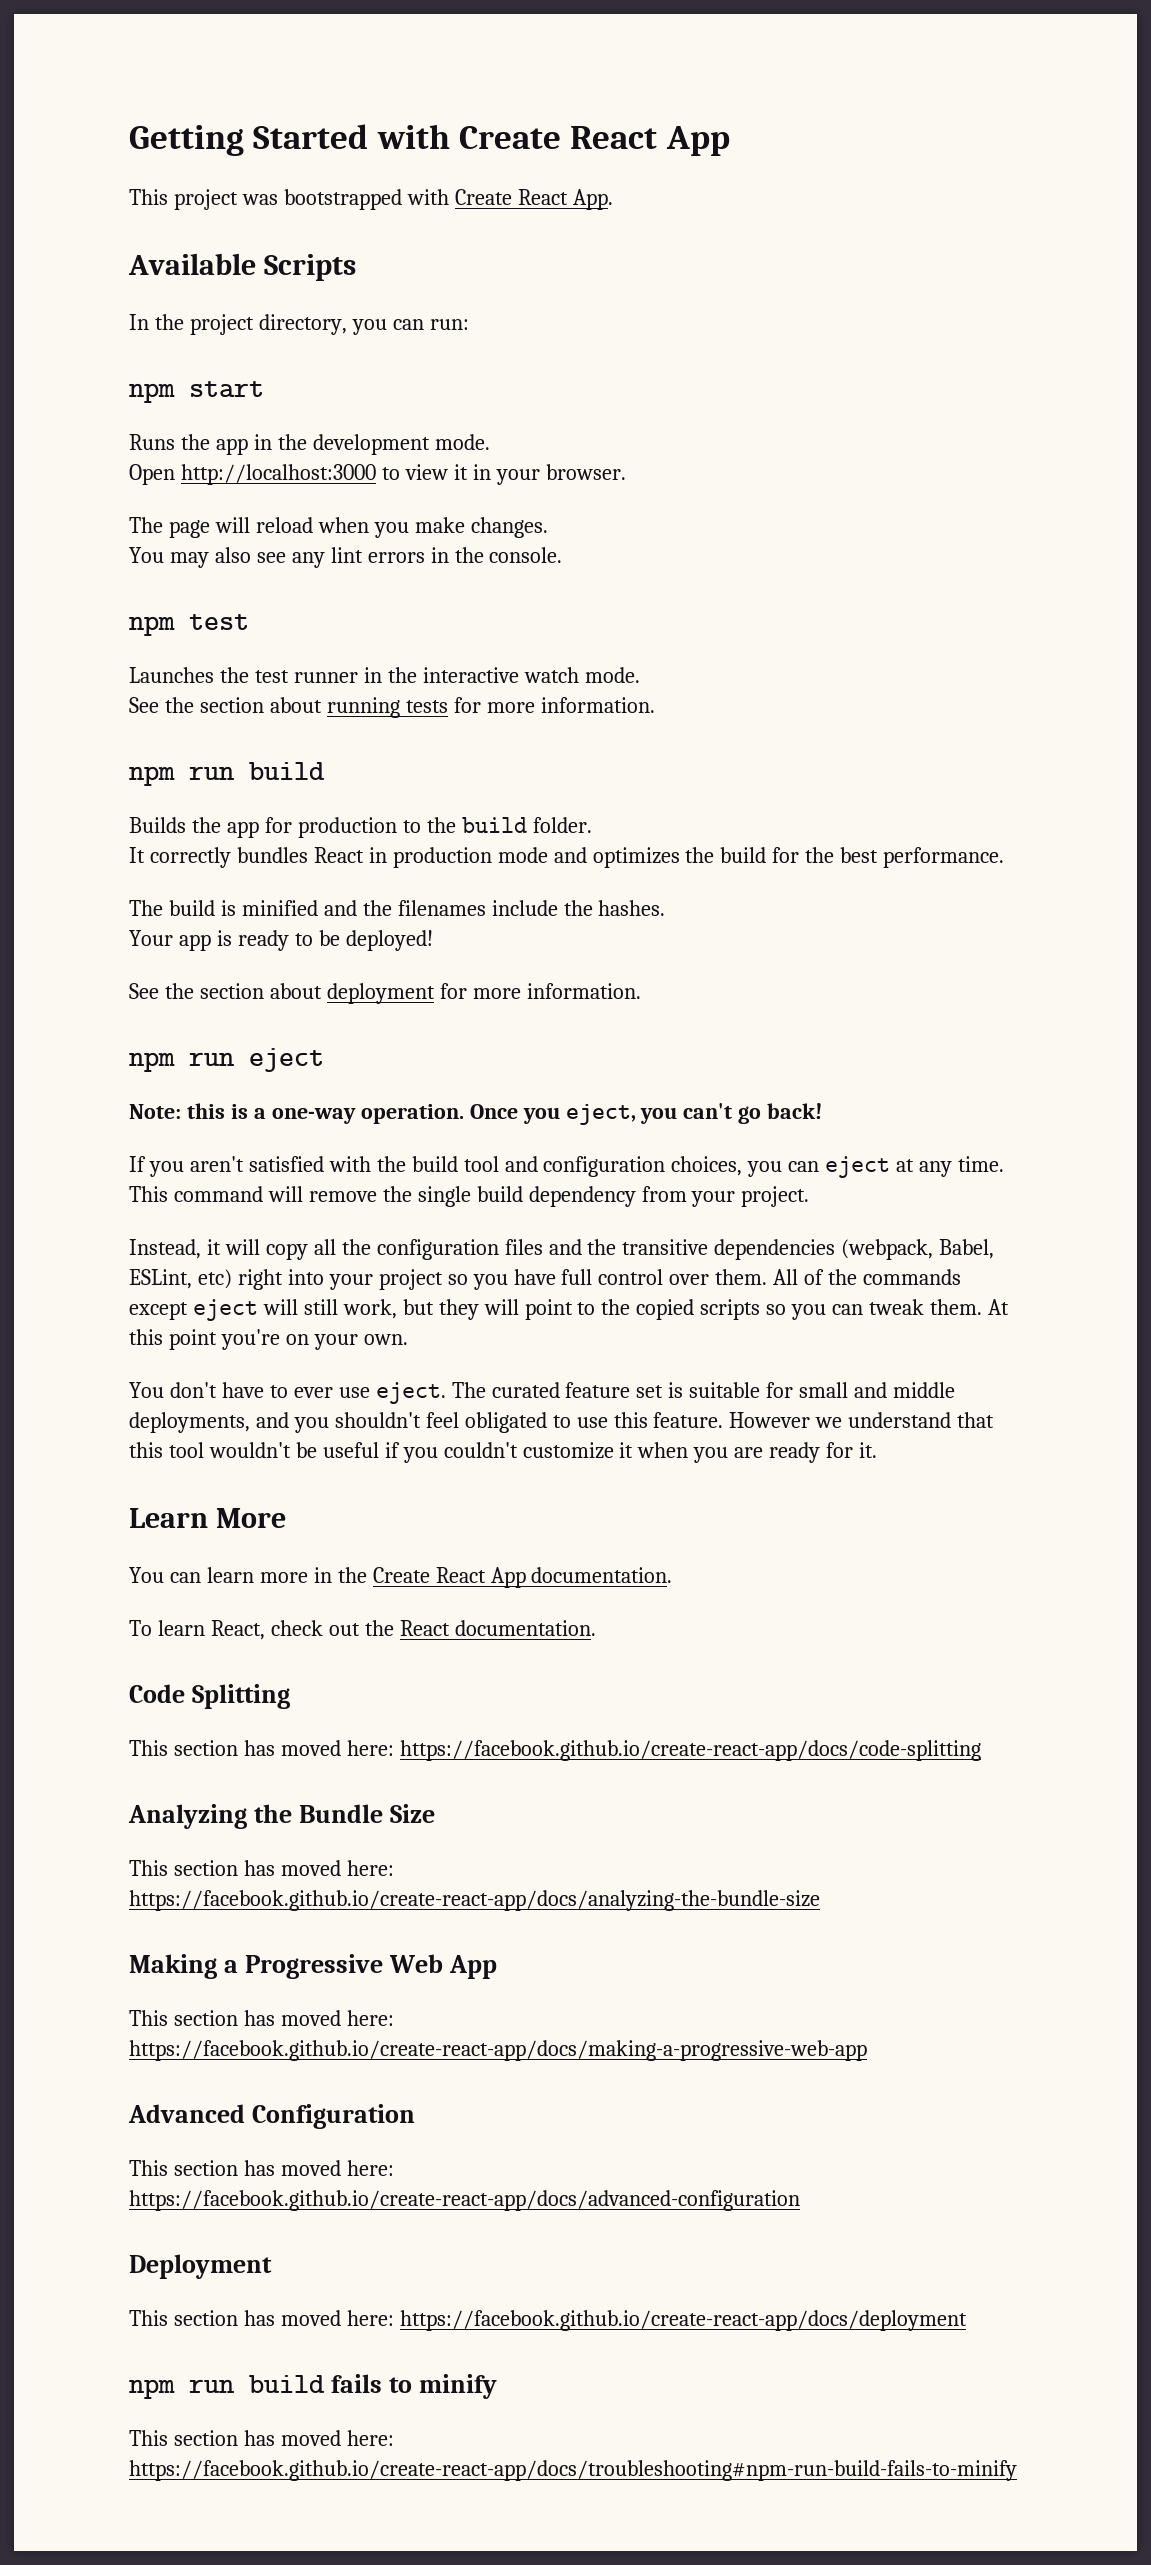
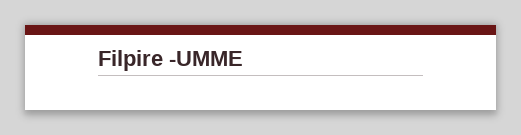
- Getting Started with Create React App
- This project was bootstrapped with Create React App.
- Available Scripts
- In the project directory, you can run:
- npm start
- Runs the app in the development mode.
- Open http://localhost:3000 to view it in your browser.
- The page will reload when you make changes.
- You may also see any lint errors in the console.
- npm test
- Launches the test runner in the interactive watch mode.
- See the section about running tests for more information.
- npm run build
- Builds the app for production to the build folder.
- It correctly bundles React in production mode and optimizes the build for the best performance.
- The build is minified and the filenames include the hashes.
- Your app is ready to be deployed!
- See the section about deployment for more information.
- npm run eject
- Note: this is a one-way operation. Once you eject, you can't go back!
- If you aren't satisfied with the build tool and configuration choices, you can eject at any time. This command will remove the single build dependency from your project.
- Instead, it will copy all the configuration files and the transitive dependencies (webpack, Babel, ESLint, etc) right into your project so you have full control over them. All of the commands except eject will still work, but they will point to the copied scripts so you can tweak them. At this point you're on your own.
- You don't have to ever use eject. The curated feature set is suitable for small and middle deployments, and you shouldn't feel obligated to use this feature. However we understand that this tool wouldn't be useful if you couldn't customize it when you are ready for it.
- Learn More
- You can learn more in the Create React App documentation.
- To learn React, check out the React documentation.
- Code Splitting
- This section has moved here: https://facebook.github.io/create-react-app/docs/code-splitting
- Analyzing the Bundle Size
- This section has moved here: https://facebook.github.io/create-react-app/docs/analyzing-the-bundle-size
- Making a Progressive Web App
- This section has moved here: https://facebook.github.io/create-react-app/docs/making-a-progressive-web-app
- Advanced Configuration
- This section has moved here: https://facebook.github.io/create-react-app/docs/advanced-configuration
- Deployment
- This section has moved here: https://facebook.github.io/create-react-app/docs/deployment
- npm run build fails to minify
- This section has moved here: https://facebook.github.io/create-react-app/docs/troubleshooting#npm-run-build-fails-to-minify
+ Filpire -UMME

